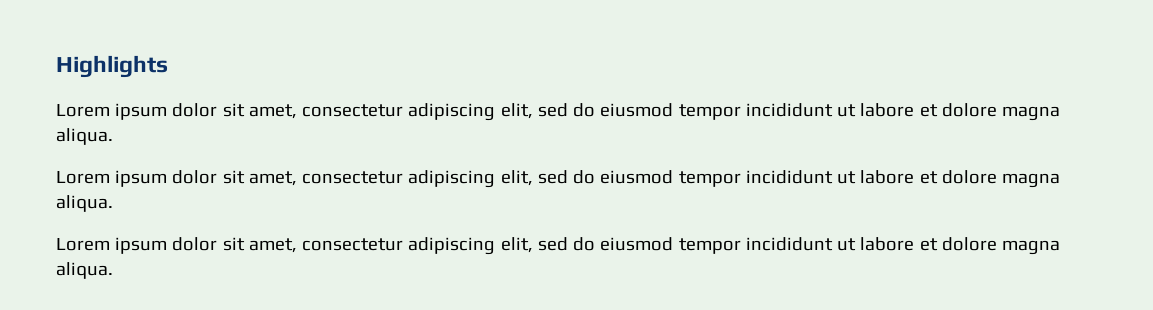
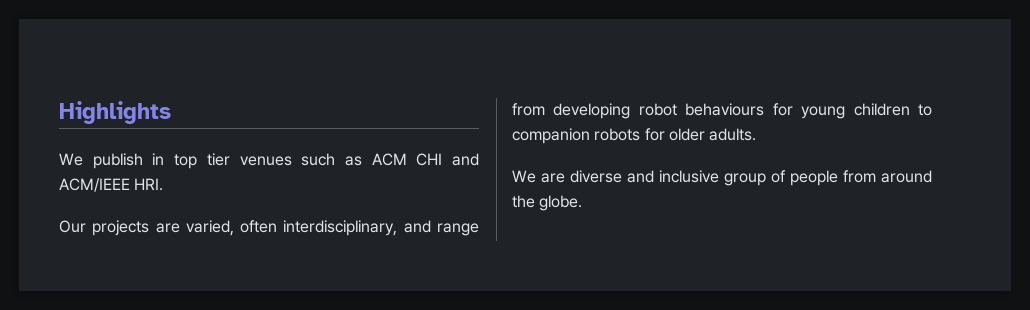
  Highlights
- Lorem ipsum dolor sit amet, consectetur adipiscing elit, sed do eiusmod tempor incididunt ut labore et dolore magna aliqua.
- Lorem ipsum dolor sit amet, consectetur adipiscing elit, sed do eiusmod tempor incididunt ut labore et dolore magna aliqua.
- Lorem ipsum dolor sit amet, consectetur adipiscing elit, sed do eiusmod tempor incididunt ut labore et dolore magna aliqua.
+ We publish in top tier venues such as ACM CHI and ACM/IEEE HRI.
+ Our projects are varied, often interdisciplinary, and range from developing robot behaviours for young children to companion robots for older adults.
+ We are diverse and inclusive group of people from around the globe.

